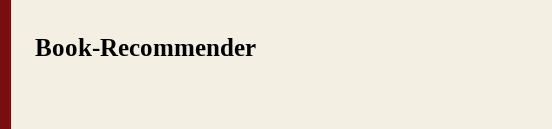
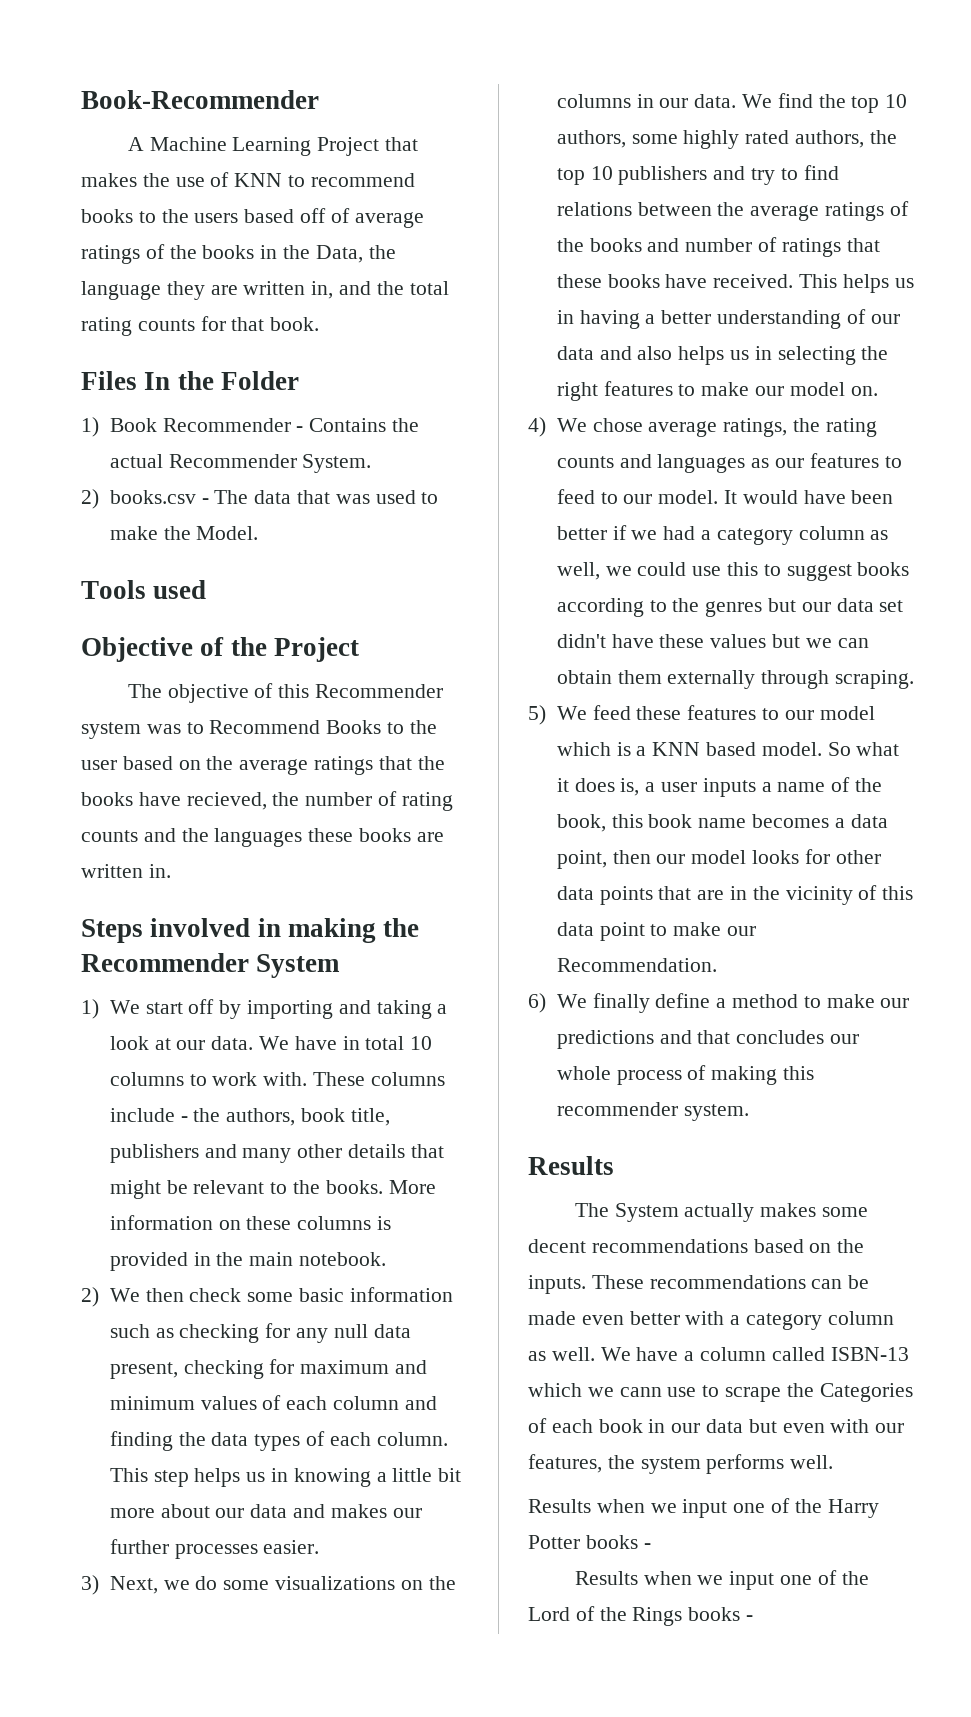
+ A Machine Learning Project that makes the use of KNN to recommend books to the users based off of average ratings of the books in the Data, the language they are written in, and the total rating counts for that book.
+ Files In the Folder
+ 1) Book Recommender - Contains the actual Recommender System.
+ 2) books.csv - The data that was used to make the Model.
+ Tools used
+ Objective of the Project
+ The objective of this Recommender system was to Recommend Books to the user based on the average ratings that the books have recieved, the number of rating counts and the languages these books are written in.
+ Steps involved in making the Recommender System
+ 1) We start off by importing and taking a look at our data. We have in total 10 columns to work with. These columns include - the authors, book title, publishers and many other details that might be relevant to the books. More information on these columns is provided in the main notebook.
+ 2) We then check some basic information such as checking for any null data present, checking for maximum and minimum values of each column and finding the data types of each column. This step helps us in knowing a little bit more about our data and makes our further processes easier.
+ 3) Next, we do some visualizations on the columns in our data. We find the top 10 authors, some highly rated authors, the top 10 publishers and try to find relations between the average ratings of the books and number of ratings that these books have received. This helps us in having a better understanding of our data and also helps us in selecting the right features to make our model on.
+ 4) We chose average ratings, the rating counts and languages as our features to feed to our model. It would have been better if we had a category column as well, we could use this to suggest books according to the genres but our data set didn't have these values but we can obtain them externally through scraping.
+ 5) We feed these features to our model which is a KNN based model. So what it does is, a user inputs a name of the book, this book name becomes a data point, then our model looks for other data points that are in the vicinity of this data point to make our Recommendation.
+ 6) We finally define a method to make our predictions and that concludes our whole process of making this recommender system.
+ Results
+ The System actually makes some decent recommendations based on the inputs. These recommendations can be made even better with a category column as well. We have a column called ISBN-13 which we cann use to scrape the Categories of each book in our data but even with our features, the system performs well.
+ Results when we input one of the Harry Potter books -
+ Results when we input one of the Lord of the Rings books -

